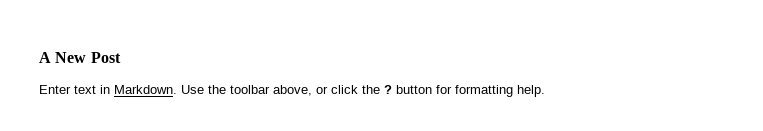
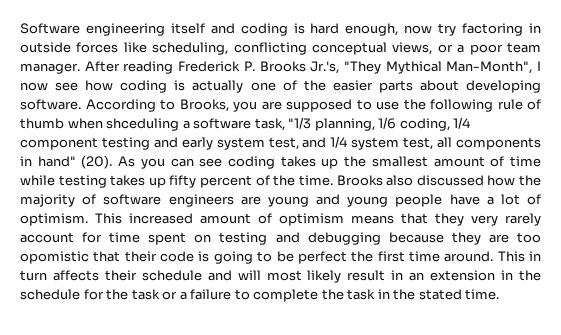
- A New Post
- Enter text in Markdown. Use the toolbar above, or click the ? button for formatting help.
+ Software engineering itself and coding is hard enough, now try factoring in outside forces like scheduling, conflicting conceptual views, or a poor team manager. After reading Frederick P. Brooks Jr.'s, "They Mythical Man-Month", I now see how coding is actually one of the easier parts about developing software. According to Brooks, you are supposed to use the following rule of thumb when shceduling a software task, "1/3 planning, 1/6 coding, 1/4 component testing and early system test, and 1/4 system test, all components in hand" (20). As you can see coding takes up the smallest amount of time while testing takes up fifty percent of the time. Brooks also discussed how the majority of software engineers are young and young people have a lot of optimism. This increased amount of optimism means that they very rarely account for time spent on testing and debugging because they are too opomistic that their code is going to be perfect the first time around. This in turn affects their schedule and will most likely result in an extension in the schedule for the task or a failure to complete the task in the stated time.

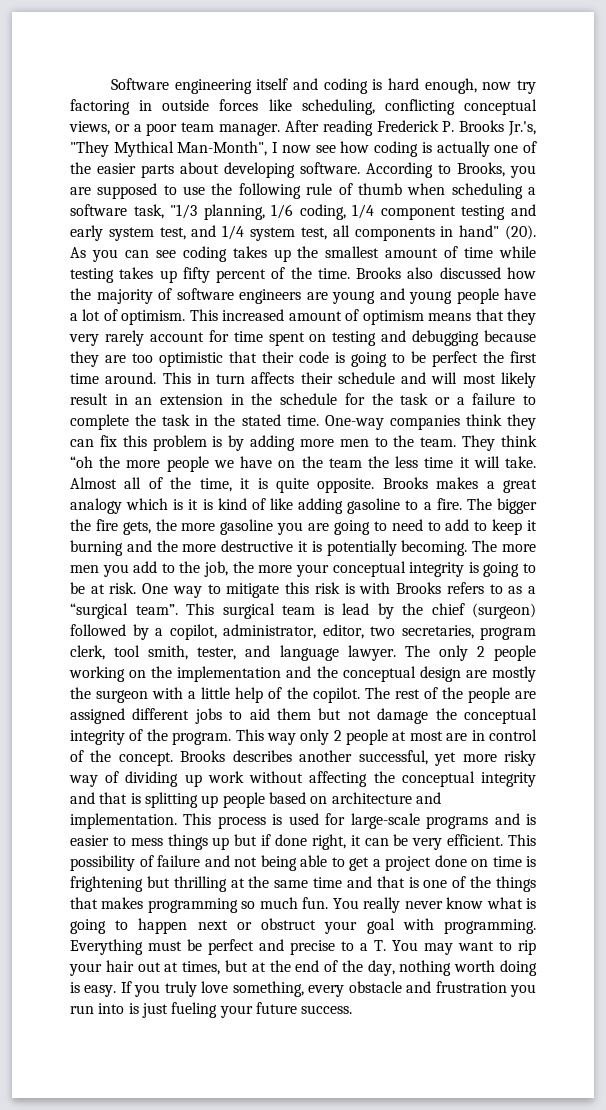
- According to Brooks, you are supposed to use the following rule of thumb when shceduling a software task, "1/3 planning, 1/6 coding, 1/4 component testing and early system test, and 1/4 system test, all components in hand" (20).
+ According to Brooks, you are supposed to use the following rule of thumb when scheduling a software task, "1/3 planning, 1/6 coding, 1/4 component testing and early system test, and 1/4 system test, all components in hand" (20).
- This increased amount of optimism means that they very rarely account for time spent on testing and debugging because they are too opomistic that their code is going to be perfect the first time around.
+ This increased amount of optimism means that they very rarely account for time spent on testing and debugging because they are too optimistic that their code is going to be perfect the first time around.
+ One-way companies think they can fix this problem is by adding more men to the team. They think “oh the more people we have on the team the less time it will take. Almost all of the time, it is quite opposite. Brooks makes a great analogy which is it is kind of like adding gasoline to a fire. The bigger the fire gets, the more gasoline you are going to need to add to keep it burning and the more destructive it is potentially becoming. The more men you add to the job, the more your conceptual integrity is going to be at risk. One way to mitigate this risk is with Brooks refers to as a “surgical team”. This surgical team is lead by the chief (surgeon) followed by a copilot, administrator, editor, two secretaries, program clerk, tool smith, tester, and language lawyer. The only 2 people working on the implementation and the conceptual design are mostly the surgeon with a little help of the copilot. The rest of the people are assigned different jobs to aid them but not damage the conceptual integrity of the program. This way only 2 people at most are in control of the concept. Brooks describes another successful, yet more risky way of dividing up work without affecting the conceptual integrity and that is splitting up people based on architecture and implementation. This process is used for large-scale programs and is easier to mess things up but if done right, it can be very efficient. This possibility of failure and not being able to get a project done on time is frightening but thrilling at the same time and that is one of the things that makes programming so much fun. You really never know what is going to happen next or obstruct your goal with programming. Everything must be perfect and precise to a T. You may want to rip your hair out at times, but at the end of the day, nothing worth doing is easy. If you truly love something, every obstacle and frustration you run into is just fueling your future success.

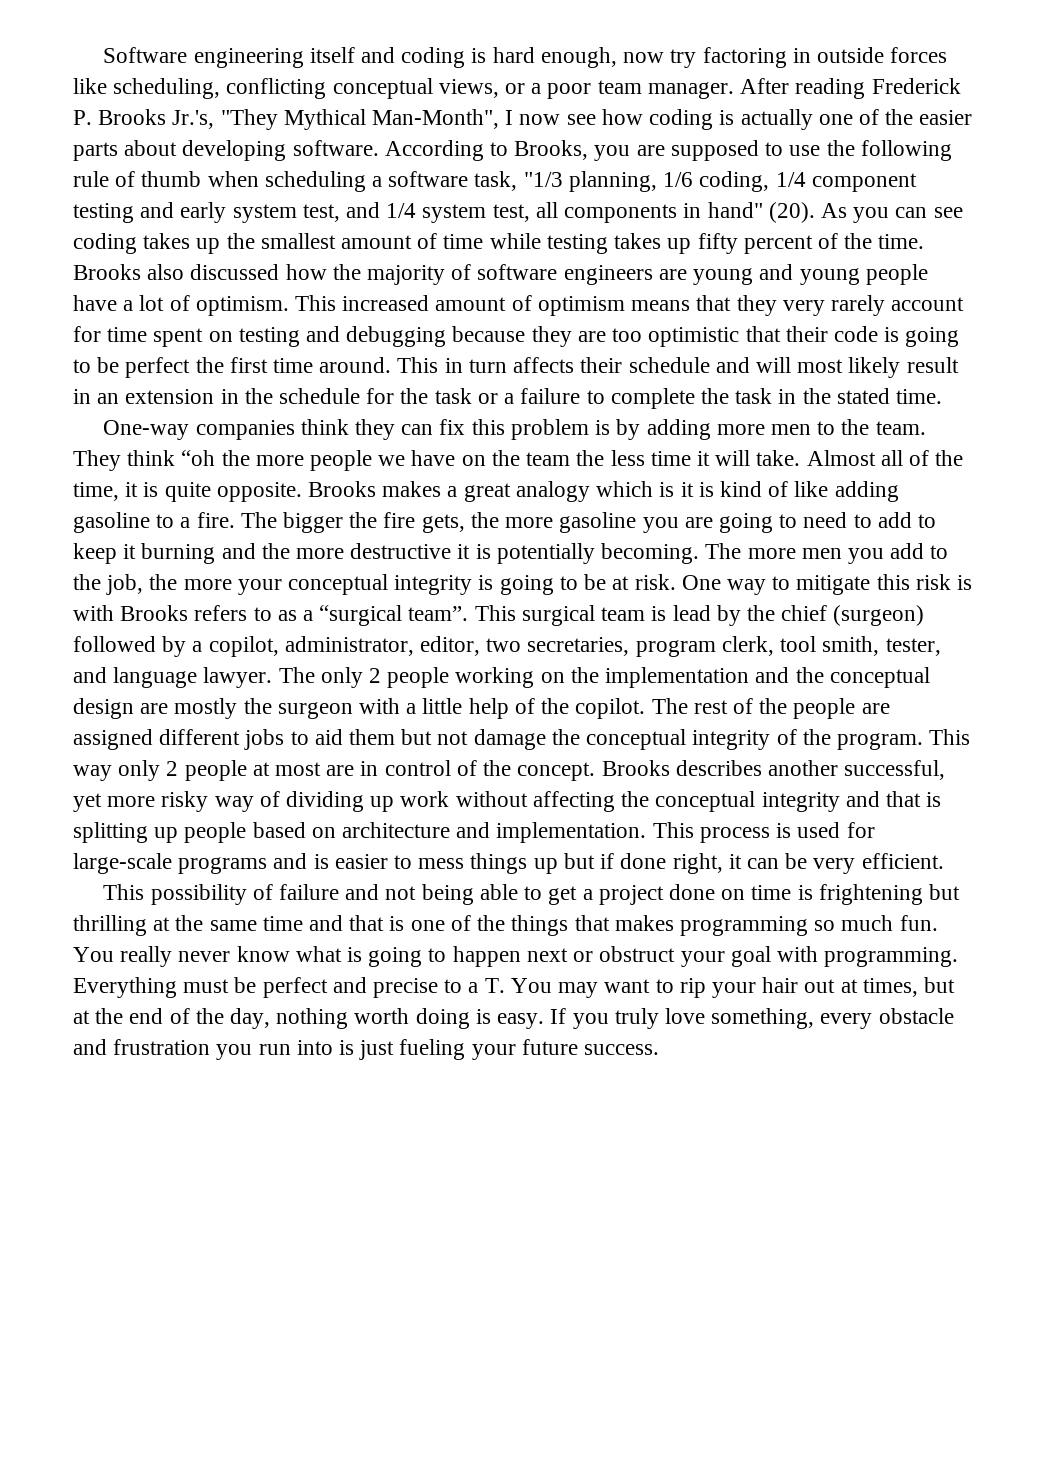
- This in turn affects their schedule and will most likely result in an extension in the schedule for the task or a failure to complete the task in the stated time. One-way companies think they can fix this problem is by adding more men to the team.
+ This in turn affects their schedule and will most likely result in an extension in the schedule for the task or a failure to complete the task in the stated time.
+ One-way companies think they can fix this problem is by adding more men to the team.
- This process is used for large-scale programs and is easier to mess things up but if done right, it can be very efficient. This possibility of failure and not being able to get a project done on time is frightening but thrilling at the same time and that is one of the things that makes programming so much fun.
+ This process is used for large-scale programs and is easier to mess things up but if done right, it can be very efficient.
+ This possibility of failure and not being able to get a project done on time is frightening but thrilling at the same time and that is one of the things that makes programming so much fun.

